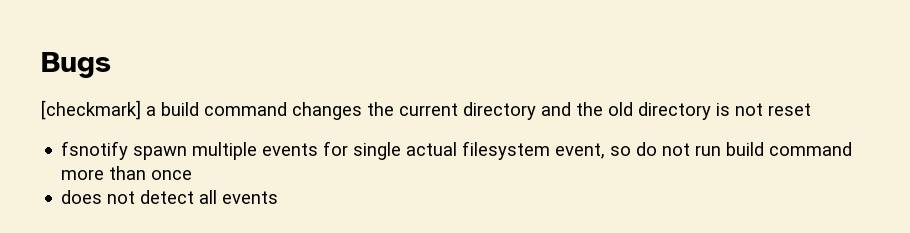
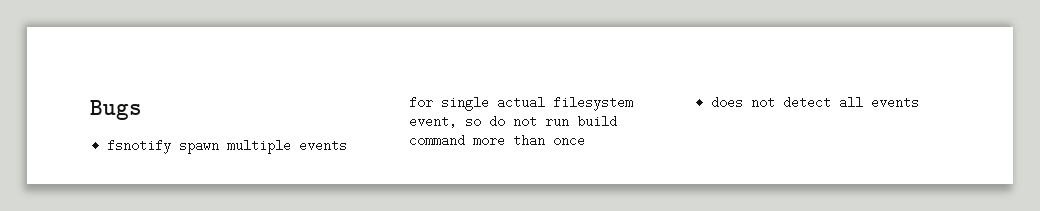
- [checkmark] a build command changes the current directory and the old directory is not reset

